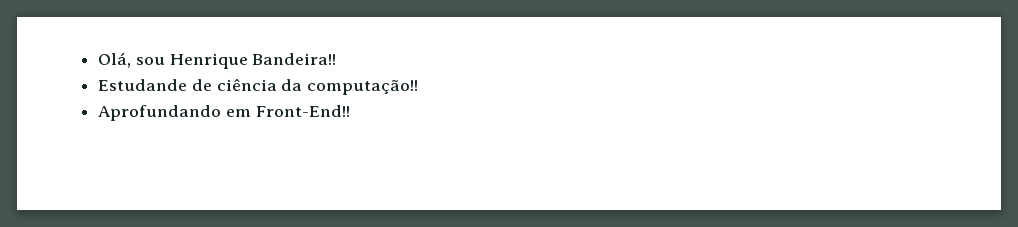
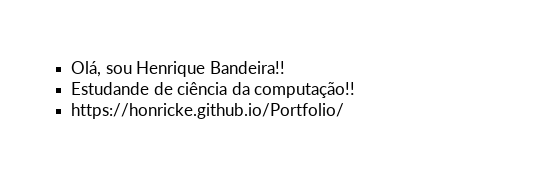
- Aprofundando em Front-End!!
+ https://honricke.github.io/Portfolio/

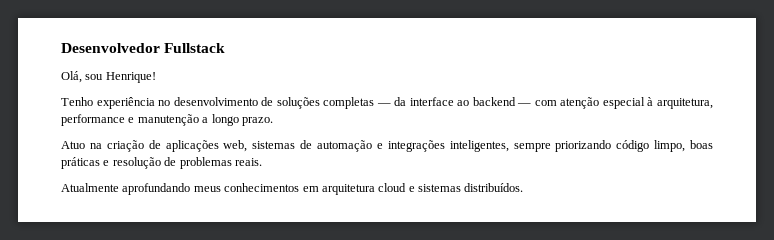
- Olá, sou Henrique Bandeira!!
- Estudande de ciência da computação!!
- https://honricke.github.io/Portfolio/
+ Desenvolvedor Fullstack
+ Olá, sou Henrique!
+ Tenho experiência no desenvolvimento de soluções completas — da interface ao backend — com atenção especial à arquitetura, performance e manutenção a longo prazo.
+ Atuo na criação de aplicações web, sistemas de automação e integrações inteligentes, sempre priorizando código limpo, boas práticas e resolução de problemas reais.
+ Atualmente aprofundando meus conhecimentos em arquitetura cloud e sistemas distribuídos.

